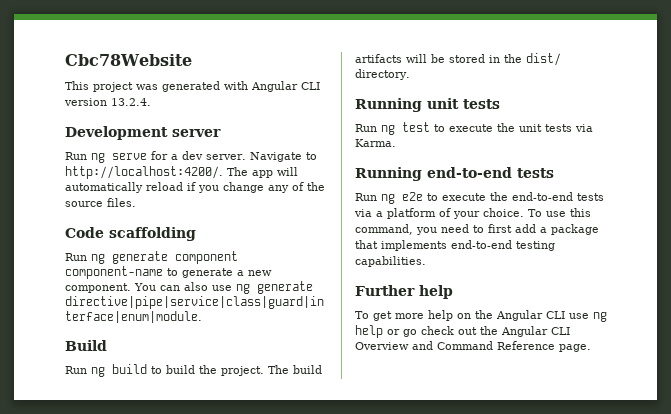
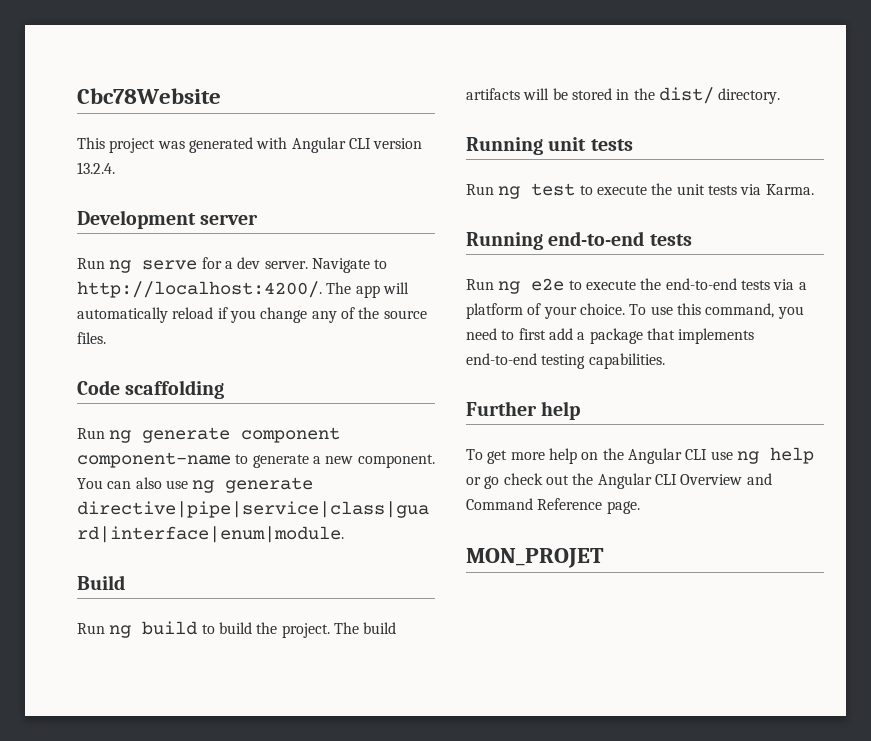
+ MON_PROJET

